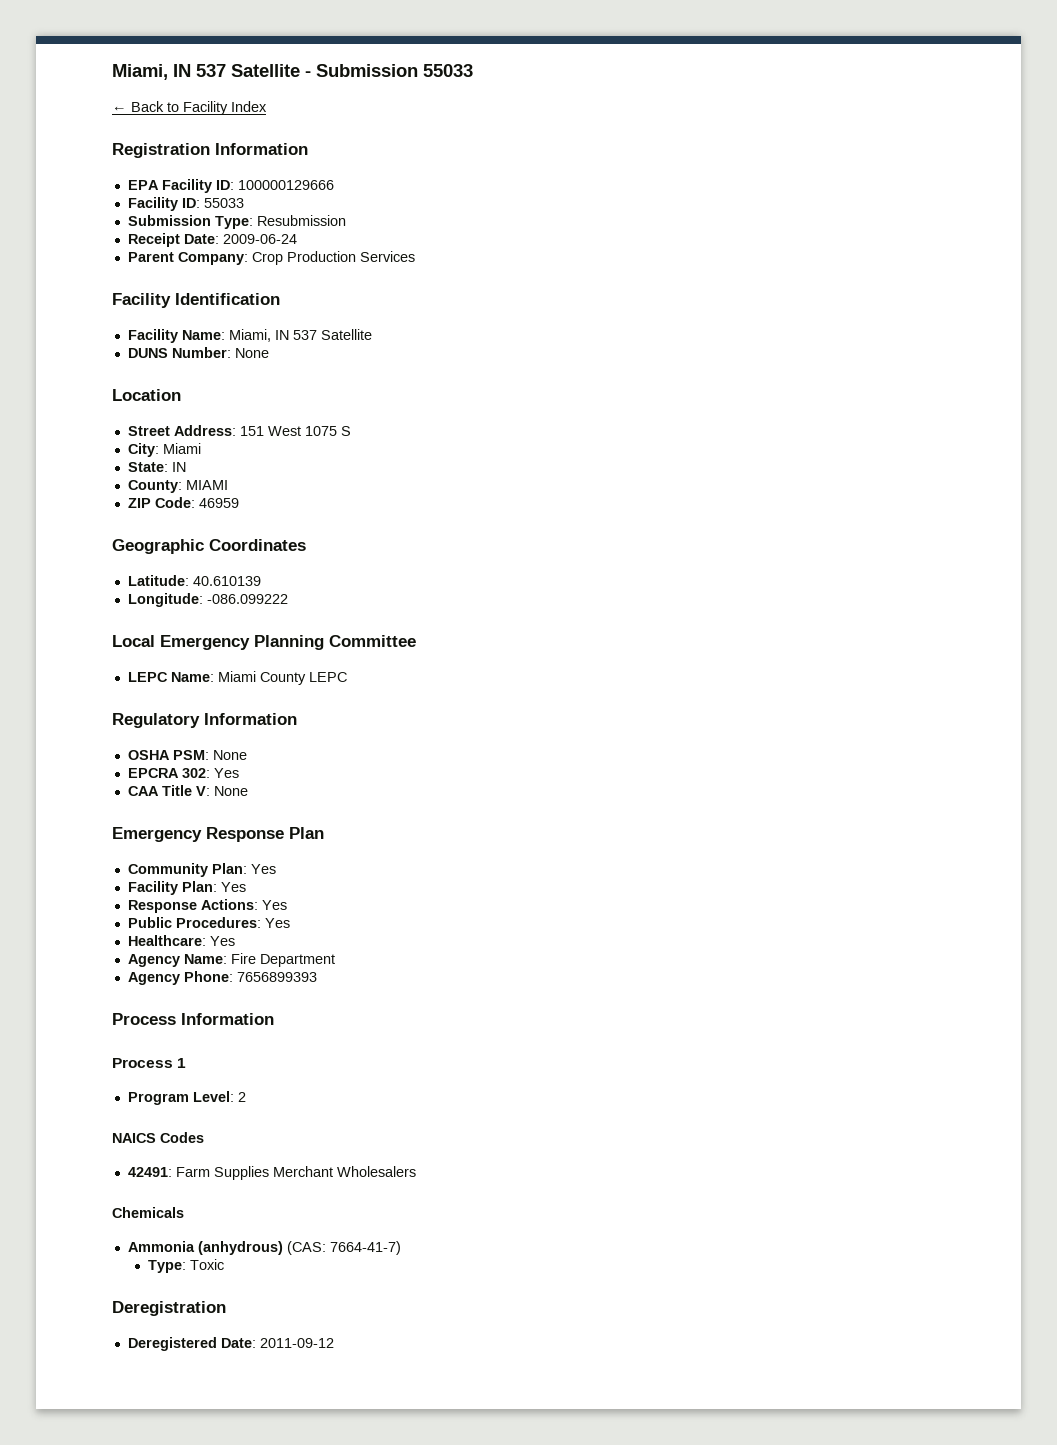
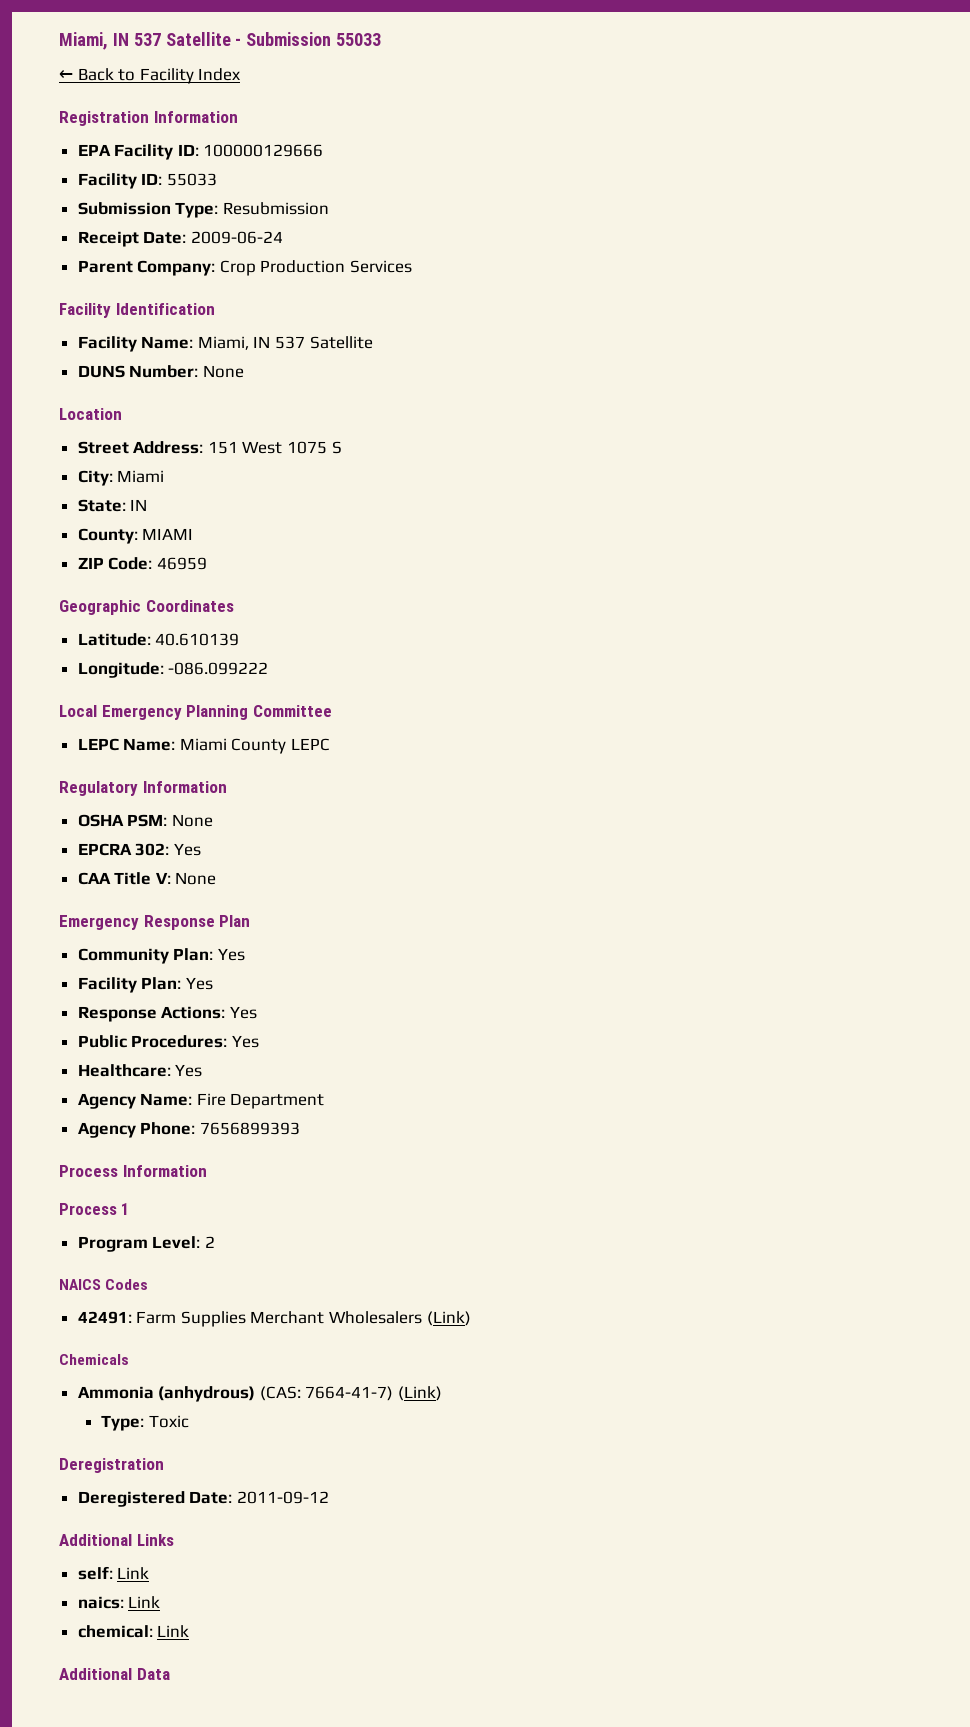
- 42491: Farm Supplies Merchant Wholesalers
+ 42491: Farm Supplies Merchant Wholesalers (Link)
- Ammonia (anhydrous) (CAS: 7664-41-7)
+ Ammonia (anhydrous) (CAS: 7664-41-7) (Link)
+ Additional Links
+ self: Link
+ naics: Link
+ chemical: Link
+ Additional Data

